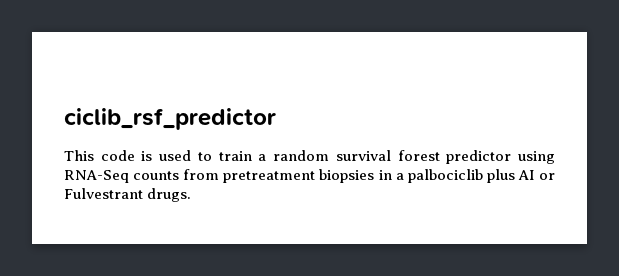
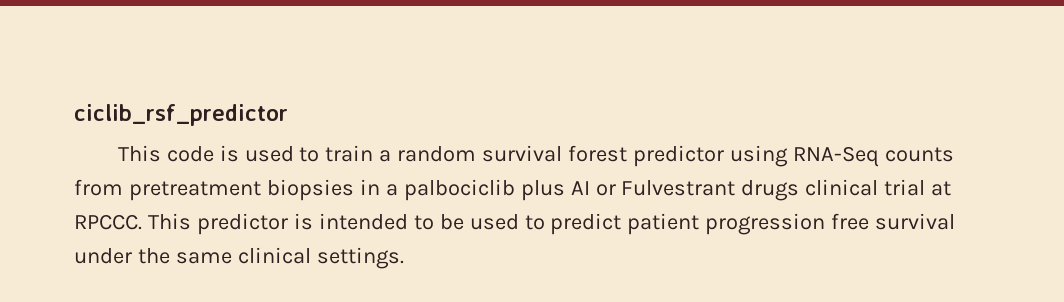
- This code is used to train a random survival forest predictor using RNA-Seq counts from pretreatment biopsies in a palbociclib plus AI or Fulvestrant drugs.
+ This code is used to train a random survival forest predictor using RNA-Seq counts from pretreatment biopsies in a palbociclib plus AI or Fulvestrant drugs clinical trial at RPCCC. This predictor is intended to be used to predict patient progression free survival under the same clinical settings.

